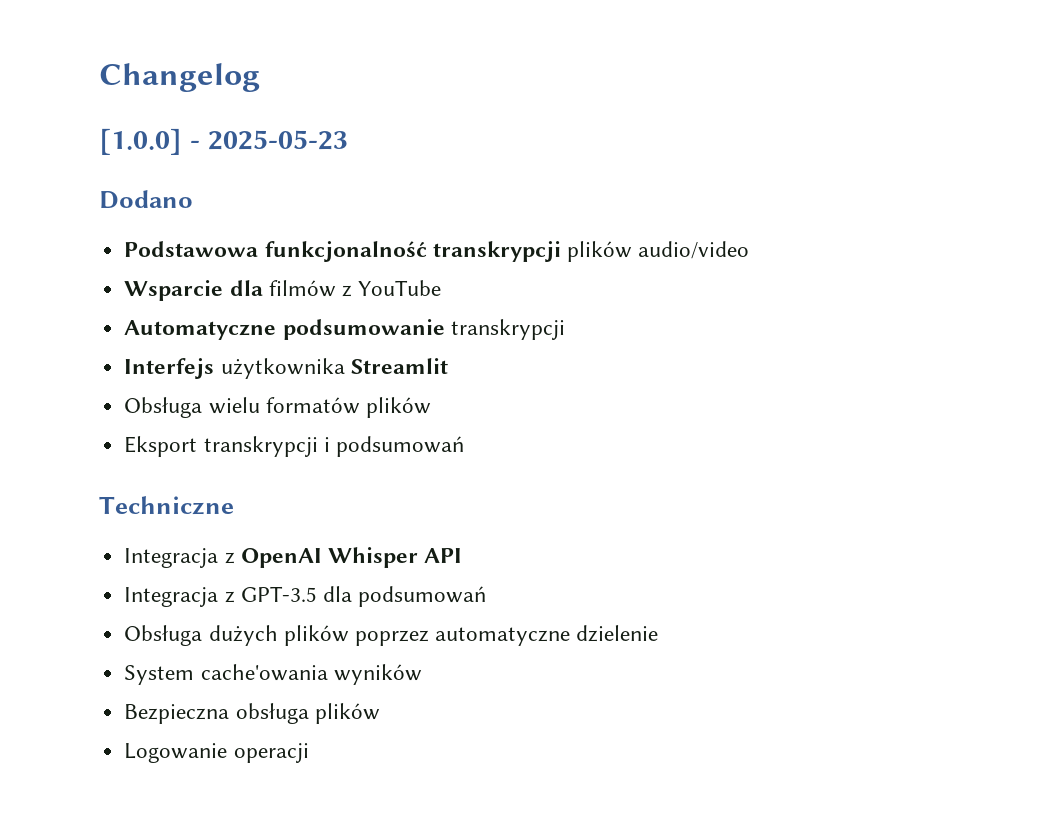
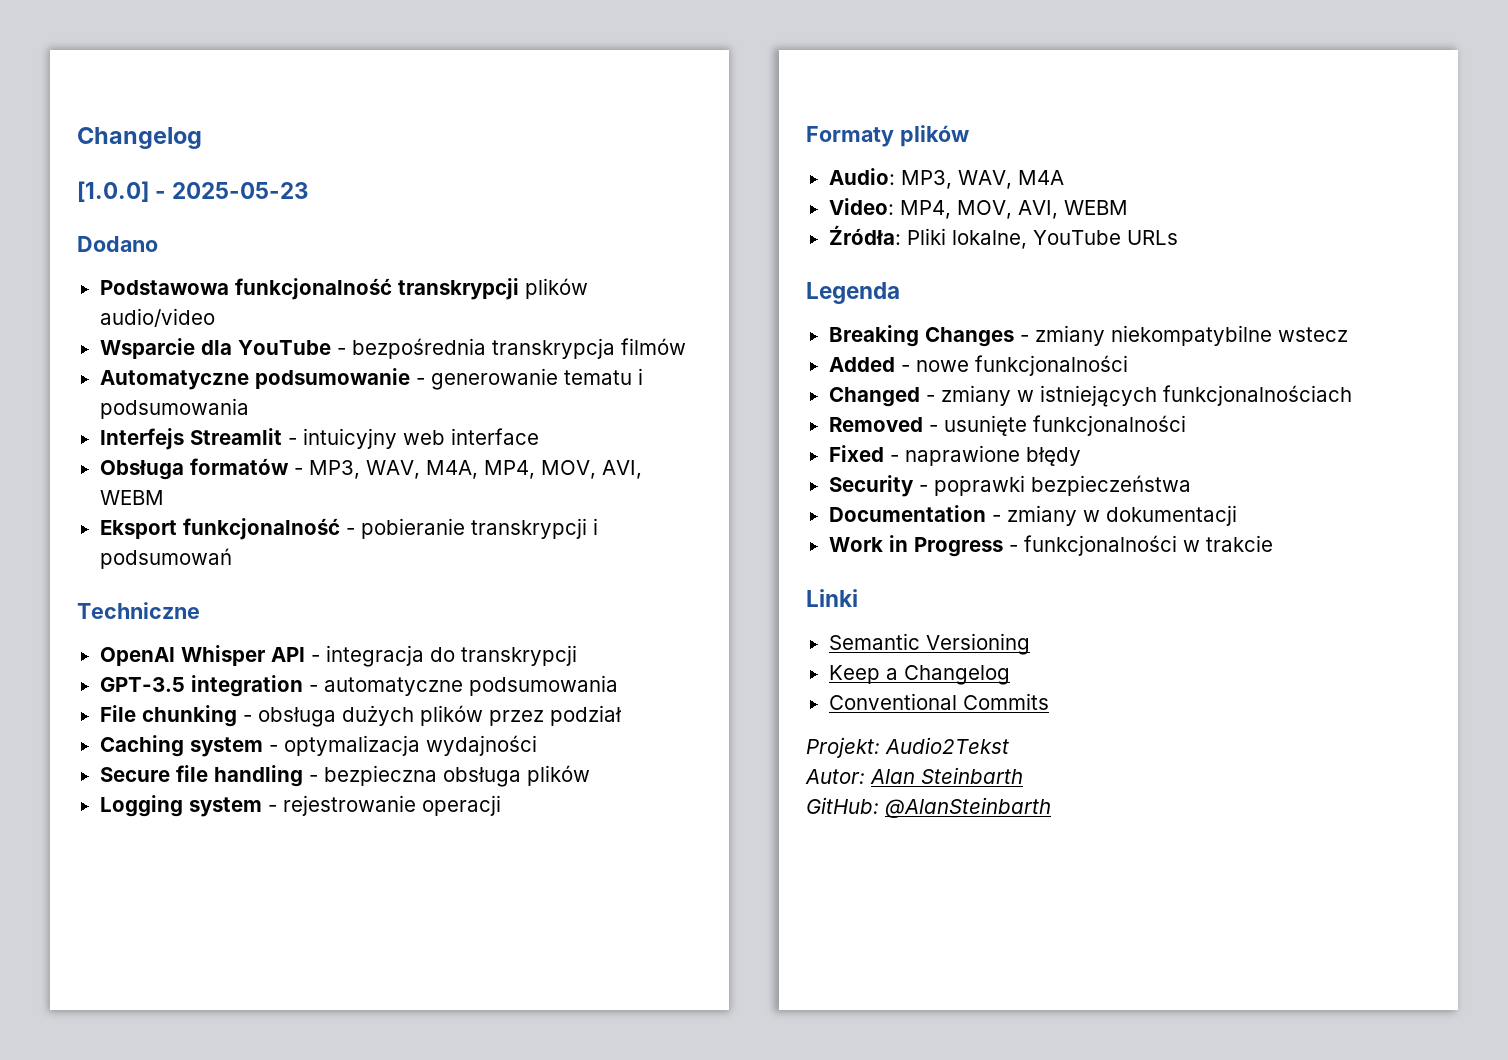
- Wsparcie dla filmów z YouTube
+ Wsparcie dla YouTube - bezpośrednia transkrypcja filmów
- Automatyczne podsumowanie transkrypcji
+ Automatyczne podsumowanie - generowanie tematu i podsumowania
- Interfejs użytkownika Streamlit
- Obsługa wielu formatów plików
- Eksport transkrypcji i podsumowań
+ Interfejs Streamlit - intuicyjny web interface
+ Obsługa formatów - MP3, WAV, M4A, MP4, MOV, AVI, WEBM
+ Eksport funkcjonalność - pobieranie transkrypcji i podsumowań
- Integracja z OpenAI Whisper API
- Integracja z GPT-3.5 dla podsumowań
- Obsługa dużych plików poprzez automatyczne dzielenie
- System cache'owania wyników
- Bezpieczna obsługa plików
- Logowanie operacji
+ OpenAI Whisper API - integracja do transkrypcji
+ GPT-3.5 integration - automatyczne podsumowania
+ File chunking - obsługa dużych plików przez podział
+ Caching system - optymalizacja wydajności
+ Secure file handling - bezpieczna obsługa plików
+ Logging system - rejestrowanie operacji
+ Formaty plików
+ Audio: MP3, WAV, M4A
+ Video: MP4, MOV, AVI, WEBM
+ Źródła: Pliki lokalne, YouTube URLs
+ Legenda
+ Breaking Changes - zmiany niekompatybilne wstecz
+ Added - nowe funkcjonalności
+ Changed - zmiany w istniejących funkcjonalnościach
+ Removed - usunięte funkcjonalności
+ Fixed - naprawione błędy
+ Security - poprawki bezpieczeństwa
+ Documentation - zmiany w dokumentacji
+ Work in Progress - funkcjonalności w trakcie
+ Linki
+ Semantic Versioning
+ Keep a Changelog
+ Conventional Commits
+ Projekt: Audio2Tekst
+ Autor: Alan Steinbarth
+ GitHub: @AlanSteinbarth

